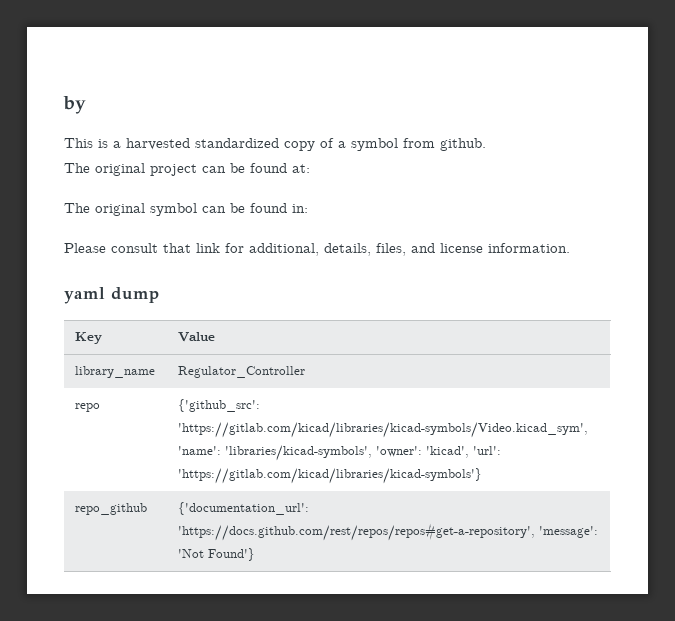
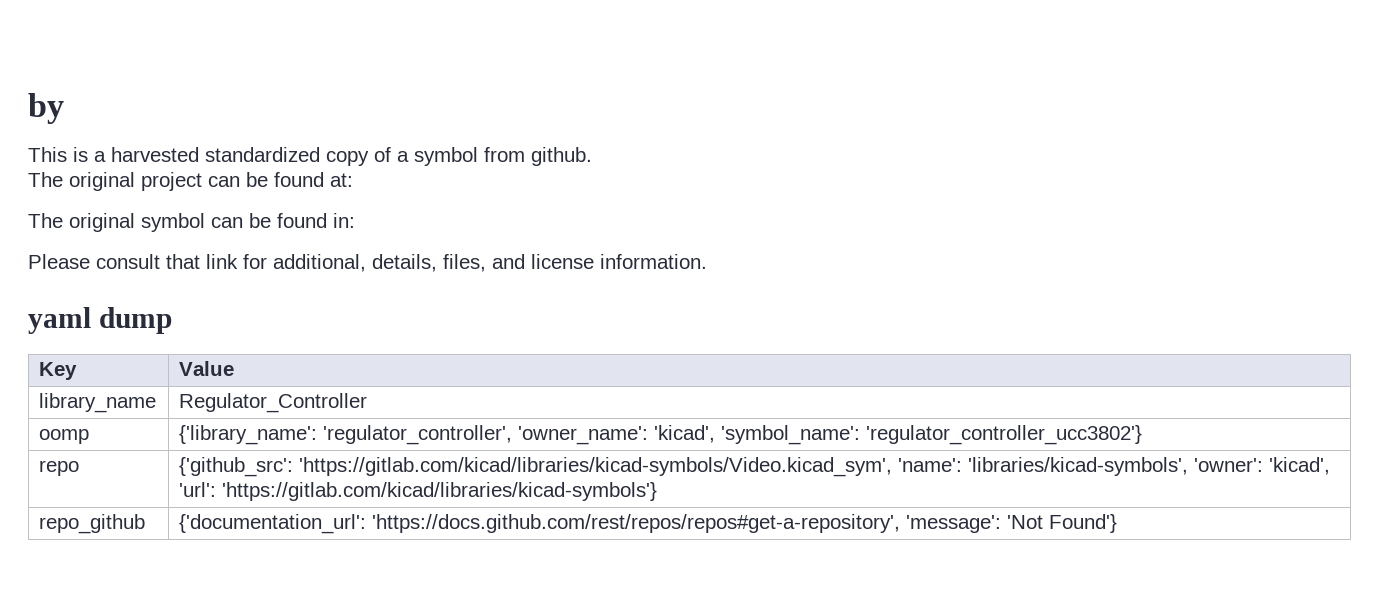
+ oomp | {'library_name': 'regulator_controller', 'owner_name': 'kicad', 'symbol_name': 'regulator_controller_ucc3802'}

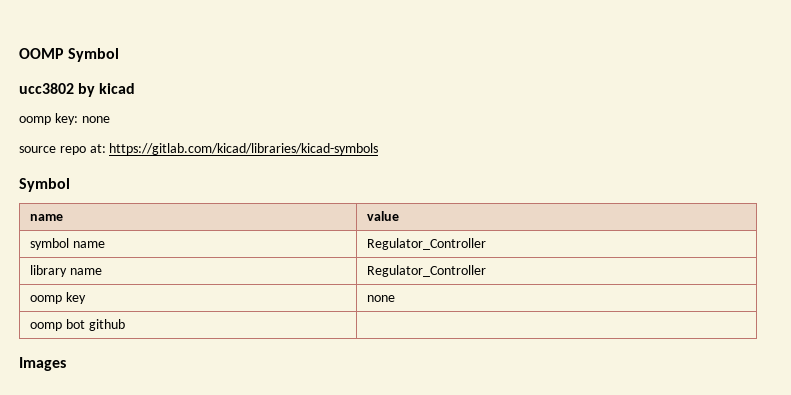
- by
- This is a harvested standardized copy of a symbol from github.
- The original project can be found at:
- The original symbol can be found in:
- Please consult that link for additional, details, files, and license information.
- yaml dump
- Key | Value
- library_name | Regulator_Controller
- oomp | {'library_name': 'regulator_controller', 'owner_name': 'kicad', 'symbol_name': 'regulator_controller_ucc3802'}
- repo | {'github_src': 'https://gitlab.com/kicad/libraries/kicad-symbols/Video.kicad_sym', 'name': 'libraries/kicad-symbols', 'owner': 'kicad', 'url': 'https://gitlab.com/kicad/libraries/kicad-symbols'}
- repo_github | {'documentation_url': 'https://docs.github.com/rest/repos/repos#get-a-repository', 'message': 'Not Found'}
+ OOMP Symbol
+ ucc3802 by kicad
+ oomp key: none
+ source repo at: https://gitlab.com/kicad/libraries/kicad-symbols
+ Symbol
+ name | value
+ symbol name | Regulator_Controller
+ library name | Regulator_Controller
+ oomp key | none
+ oomp bot github |
+ Images

